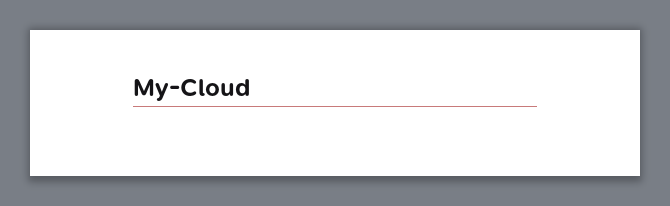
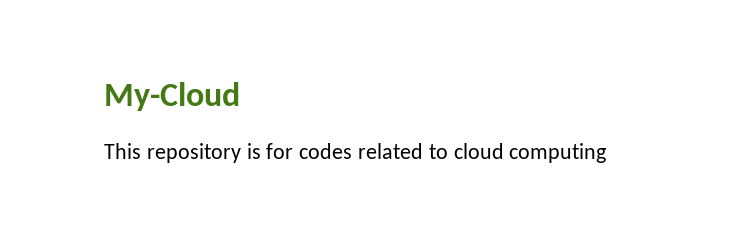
+ This repository is for codes related to cloud computing

